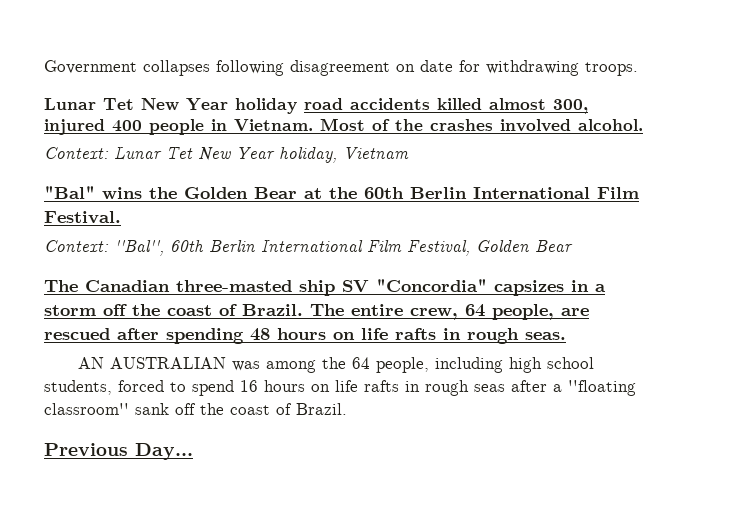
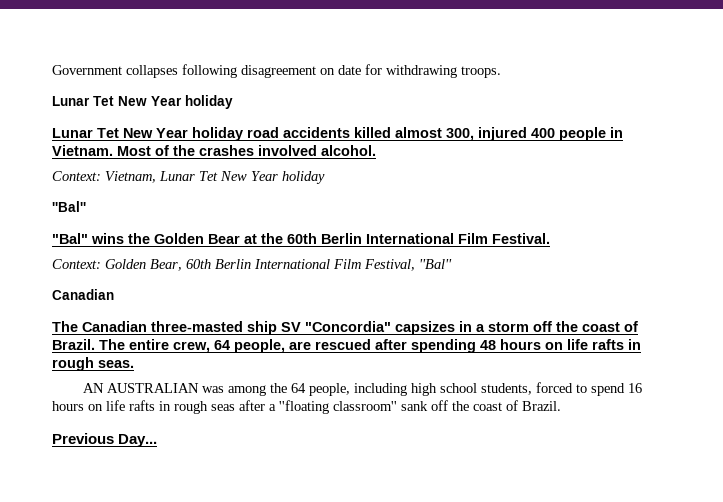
  Government collapses following disagreement on date for withdrawing troops.
+ Lunar Tet New Year holiday
- Context: Lunar Tet New Year holiday, Vietnam
+ Context: Vietnam, Lunar Tet New Year holiday
+ ''Bal''
- Context: ''Bal'', 60th Berlin International Film Festival, Golden Bear
+ Context: Golden Bear, 60th Berlin International Film Festival, ''Bal''
+ Canadian

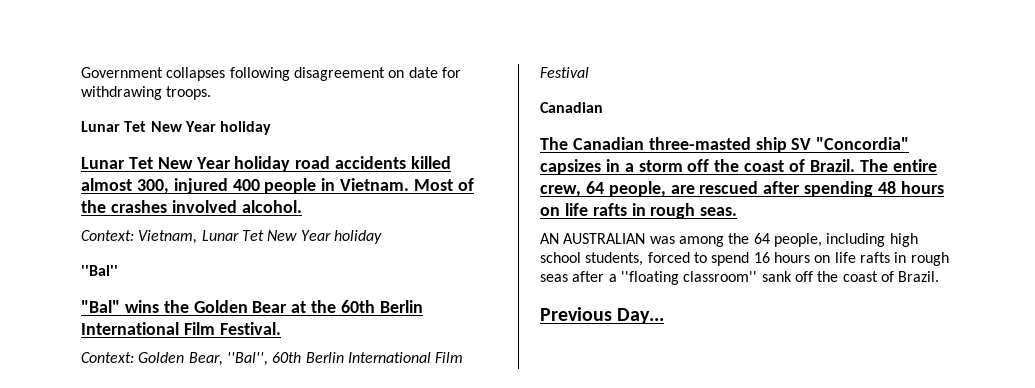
- Context: Golden Bear, 60th Berlin International Film Festival, ''Bal''
+ Context: Golden Bear, ''Bal'', 60th Berlin International Film Festival

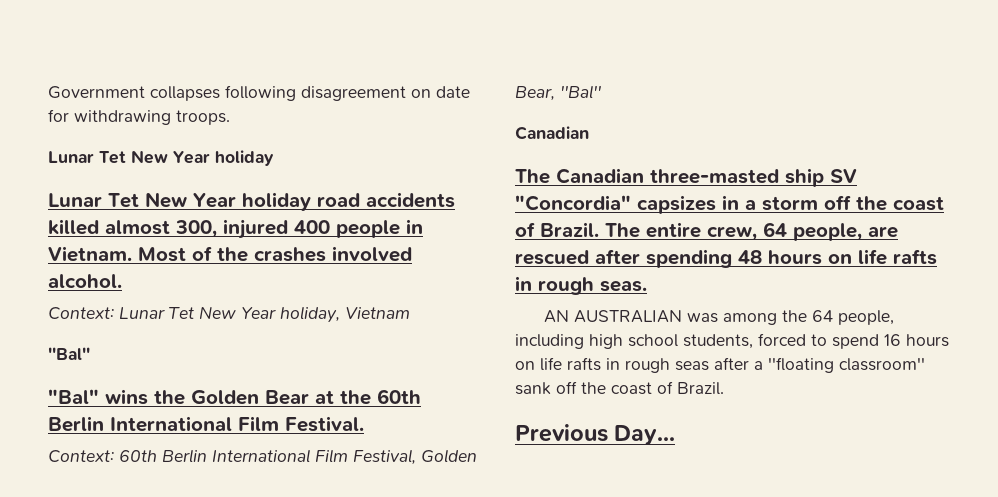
- Context: Vietnam, Lunar Tet New Year holiday
+ Context: Lunar Tet New Year holiday, Vietnam
- Context: Golden Bear, ''Bal'', 60th Berlin International Film Festival
+ Context: 60th Berlin International Film Festival, Golden Bear, ''Bal''

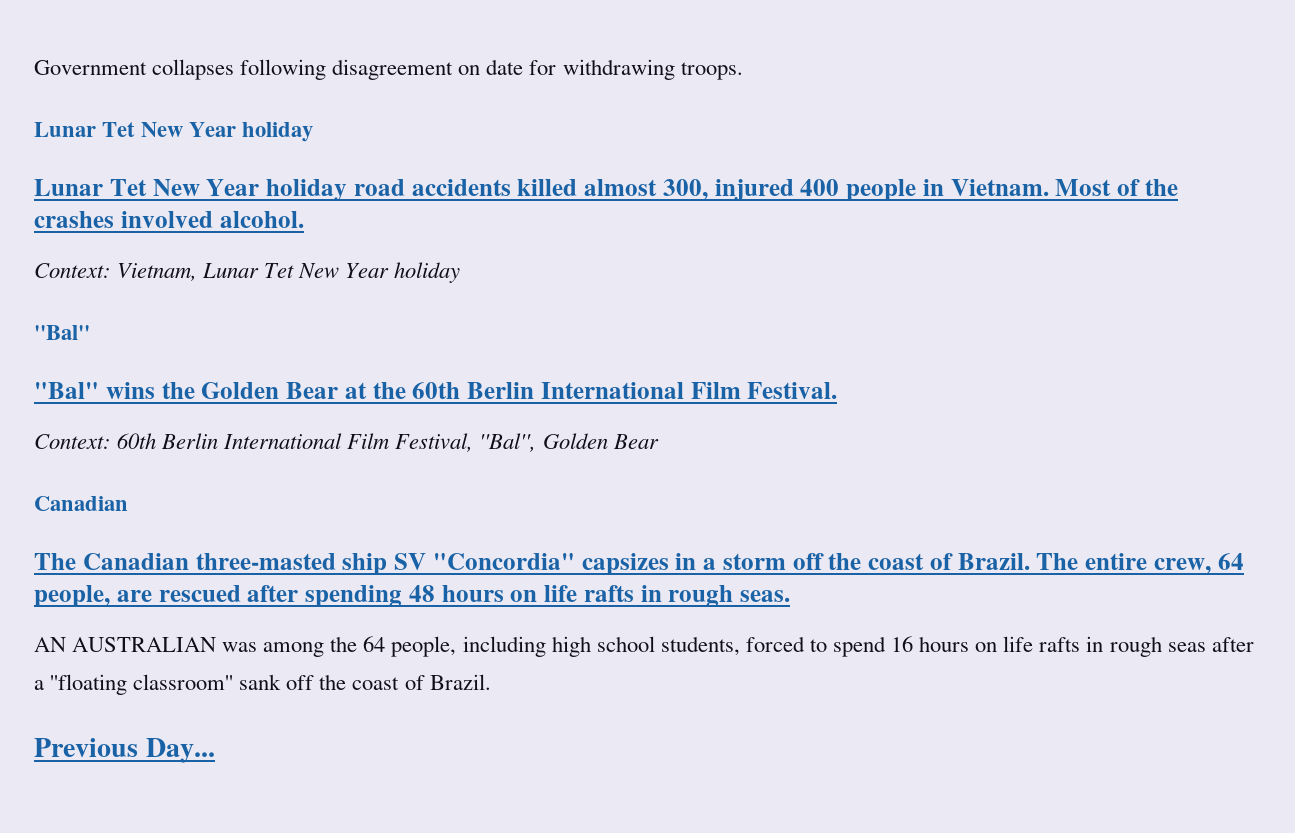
- Context: Lunar Tet New Year holiday, Vietnam
+ Context: Vietnam, Lunar Tet New Year holiday
- Context: 60th Berlin International Film Festival, Golden Bear, ''Bal''
+ Context: 60th Berlin International Film Festival, ''Bal'', Golden Bear

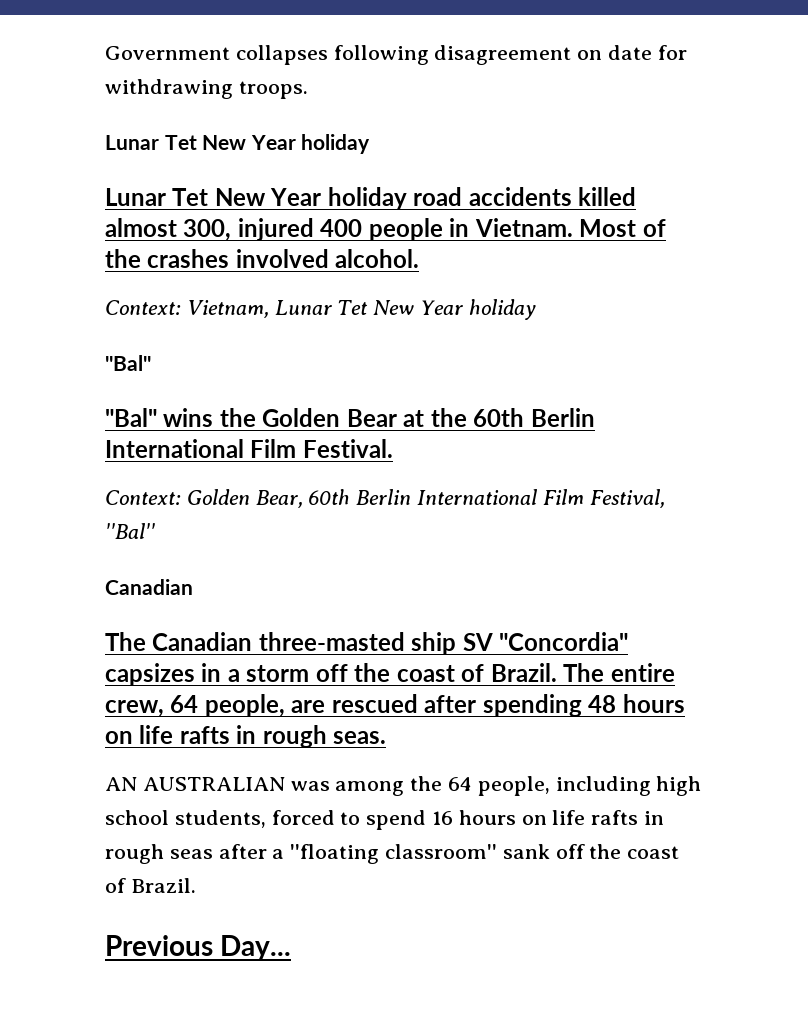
- Context: 60th Berlin International Film Festival, ''Bal'', Golden Bear
+ Context: Golden Bear, 60th Berlin International Film Festival, ''Bal''

